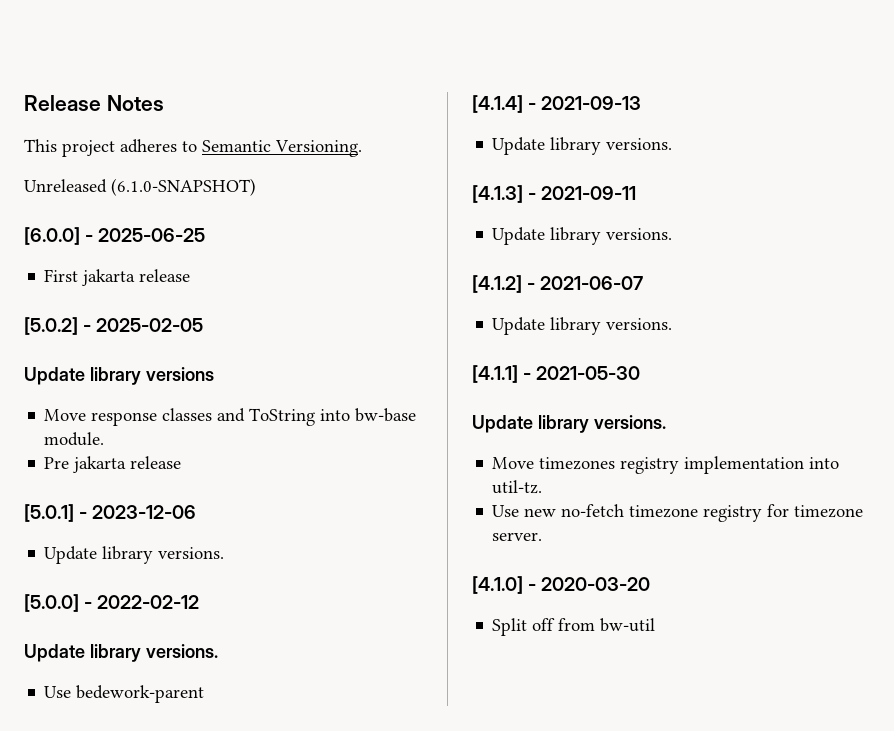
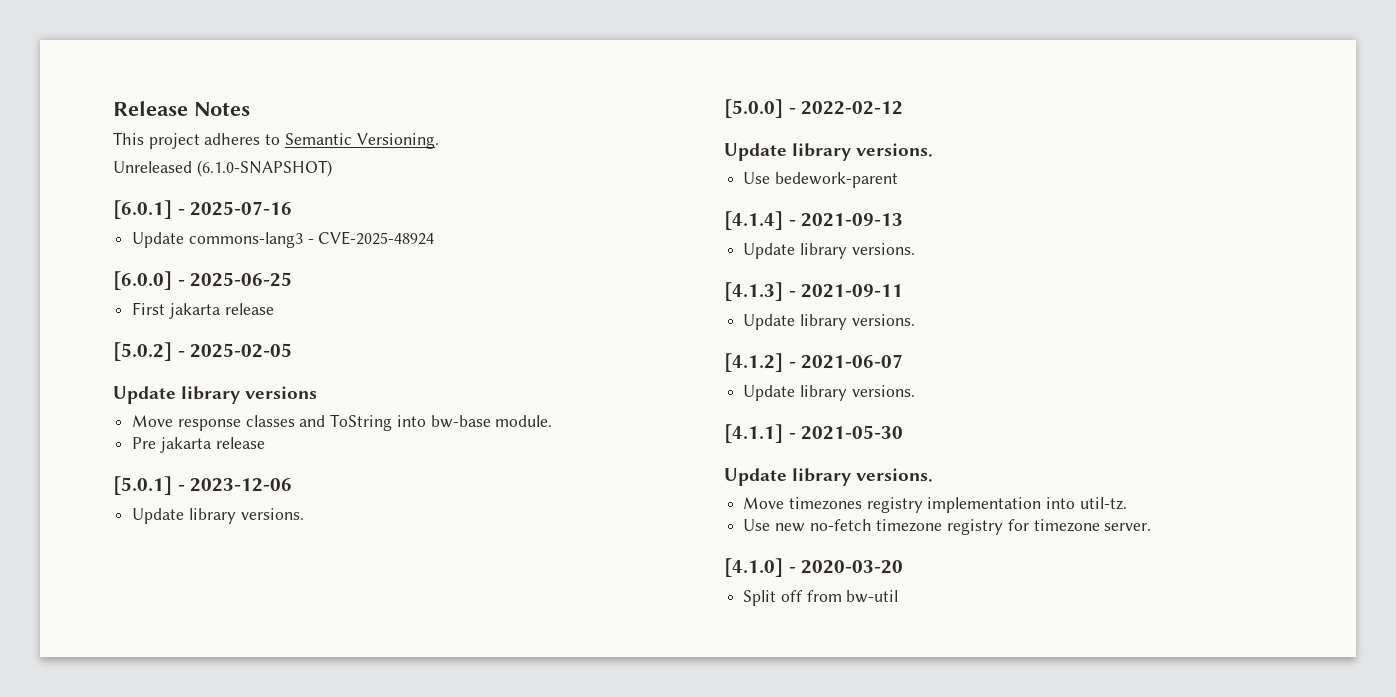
+ [6.0.1] - 2025-07-16
+ Update commons-lang3 - CVE-2025-48924

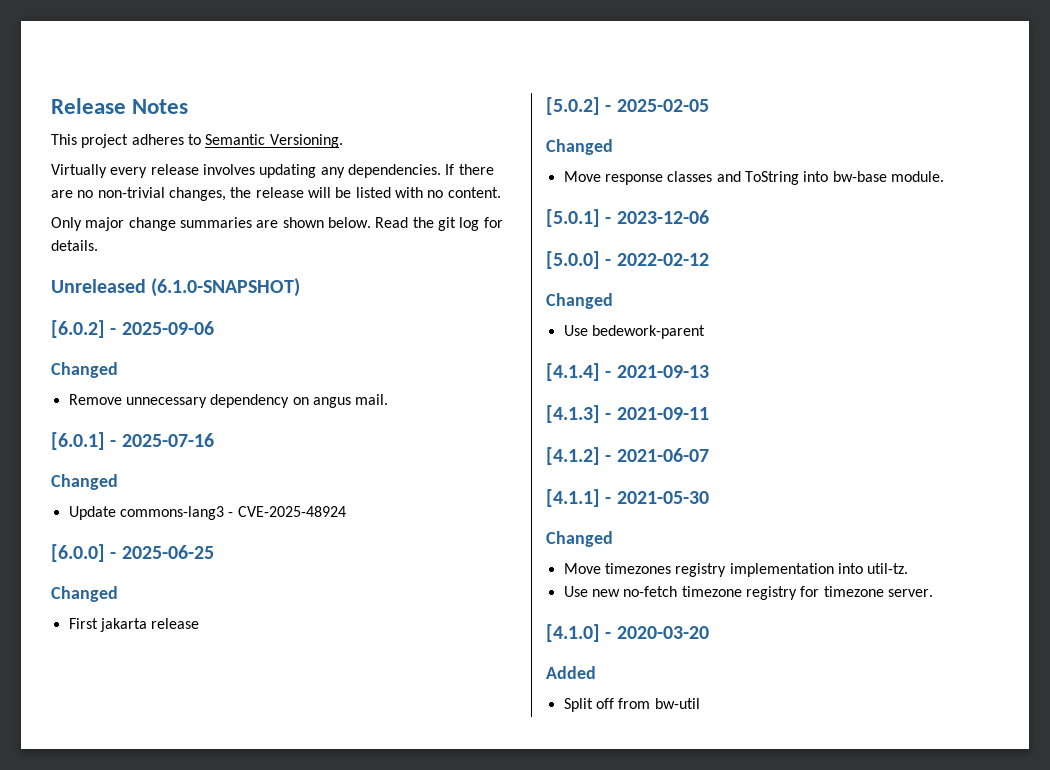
+ Virtually every release involves updating any dependencies. If there are no non-trivial changes, the release will be listed with no content.
+ Only major change summaries are shown below. Read the git log for details.
  Unreleased (6.1.0-SNAPSHOT)
+ [6.0.2] - 2025-09-06
+ Changed
+ Remove unnecessary dependency on angus mail.
  [6.0.1] - 2025-07-16
+ Changed
  [6.0.0] - 2025-06-25
+ Changed
  [5.0.2] - 2025-02-05
- Update library versions
+ Changed
- Pre jakarta release
  [5.0.1] - 2023-12-06
- Update library versions.
  [5.0.0] - 2022-02-12
- Update library versions.
+ Changed
  [4.1.4] - 2021-09-13
- Update library versions.
  [4.1.3] - 2021-09-11
- Update library versions.
  [4.1.2] - 2021-06-07
- Update library versions.
  [4.1.1] - 2021-05-30
- Update library versions.
+ Changed
+ Added

